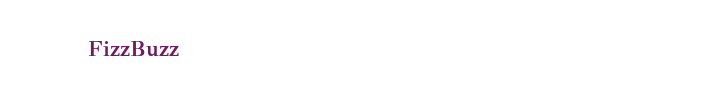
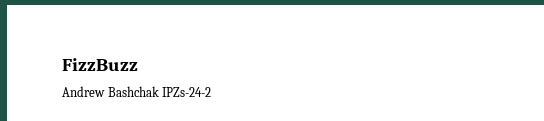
+ Andrew Bashchak IPZs-24-2

